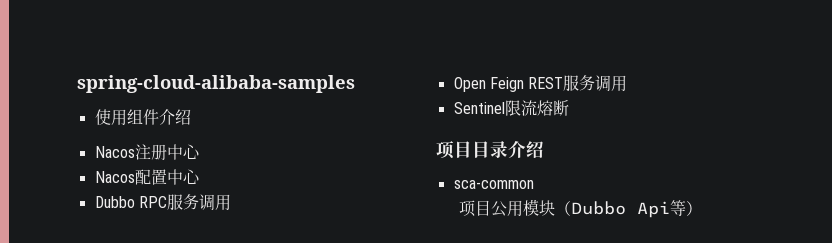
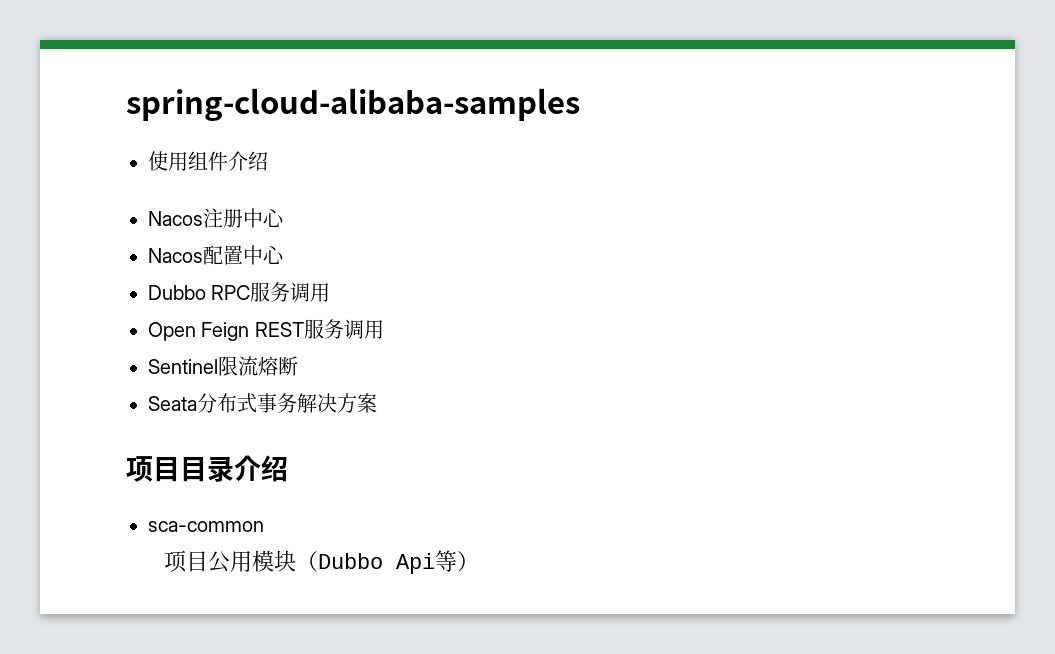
+ Seata分布式事务解决方案

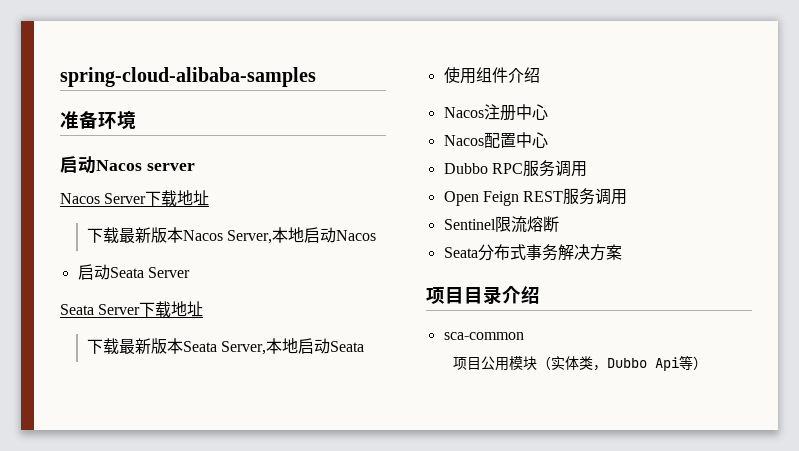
+ 准备环境
+ 启动Nacos server
+ Nacos Server下载地址
+ 下载最新版本Nacos Server,本地启动Nacos
+ 启动Seata Server
+ Seata Server下载地址
+ 下载最新版本Seata Server,本地启动Seata
- 项目公用模块（Dubbo Api等）
+ 项目公用模块（实体类，Dubbo Api等）

